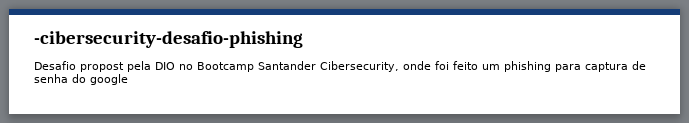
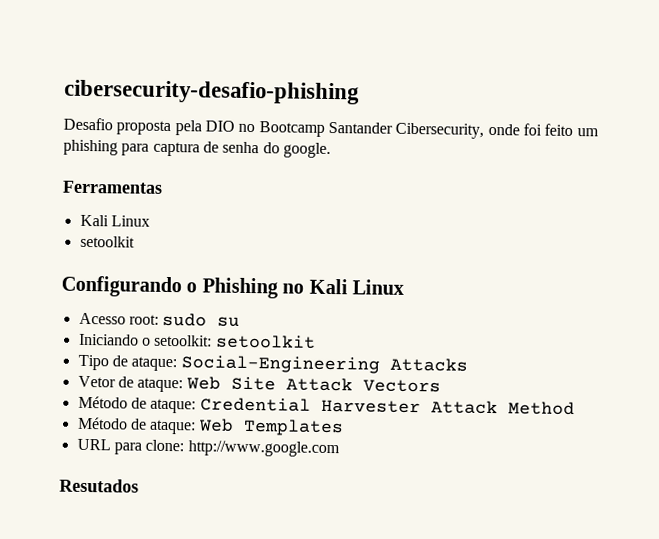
- -cibersecurity-desafio-phishing
+ cibersecurity-desafio-phishing
- Desafio propost pela DIO no Bootcamp Santander Cibersecurity, onde foi feito um phishing para captura de senha do google
+ Desafio proposta pela DIO no Bootcamp Santander Cibersecurity, onde foi feito um phishing para captura de senha do google.
+ Ferramentas
+ Kali Linux
+ setoolkit
+ Configurando o Phishing no Kali Linux
+ Acesso root: sudo su
+ Iniciando o setoolkit: setoolkit
+ Tipo de ataque: Social-Engineering Attacks
+ Vetor de ataque: Web Site Attack Vectors
+ Método de ataque: Credential Harvester Attack Method
+ Método de ataque: Web Templates
+ URL para clone: http://www.google.com
+ Resutados

